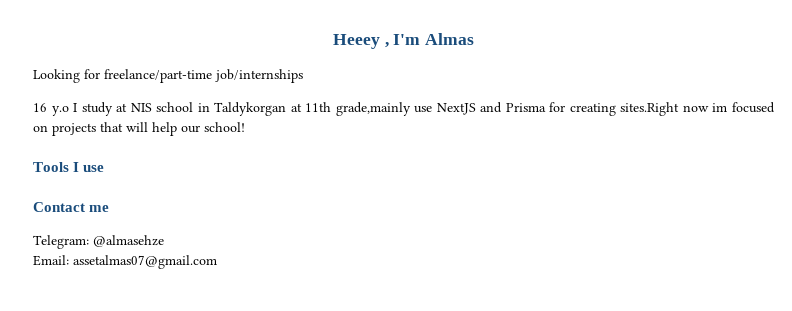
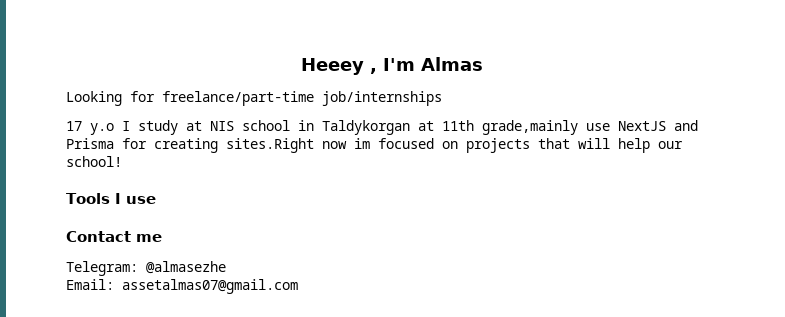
- 16 y.o I study at NIS school in Taldykorgan at 11th grade,mainly use NextJS and Prisma for creating sites.Right now im focused on projects that will help our school!
+ 17 y.o I study at NIS school in Taldykorgan at 11th grade,mainly use NextJS and Prisma for creating sites.Right now im focused on projects that will help our school!
- Telegram: @almasehze
+ Telegram: @almasezhe

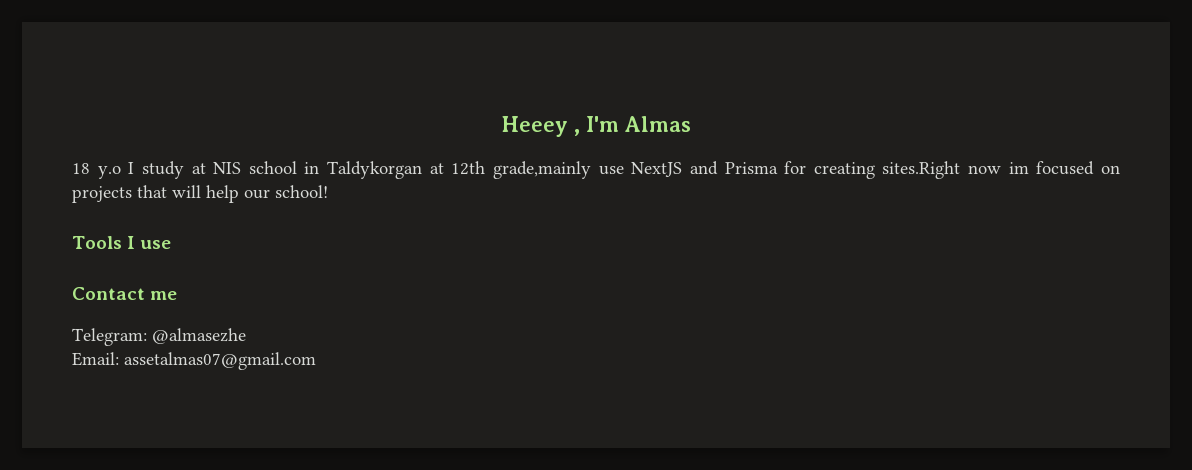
- Looking for freelance/part-time job/internships
- 17 y.o I study at NIS school in Taldykorgan at 11th grade,mainly use NextJS and Prisma for creating sites.Right now im focused on projects that will help our school!
+ 18 y.o I study at NIS school in Taldykorgan at 12th grade,mainly use NextJS and Prisma for creating sites.Right now im focused on projects that will help our school!

